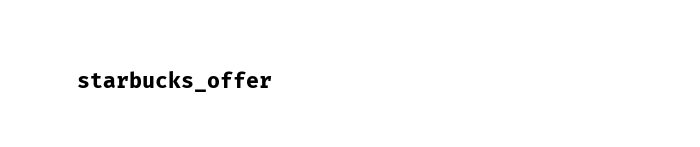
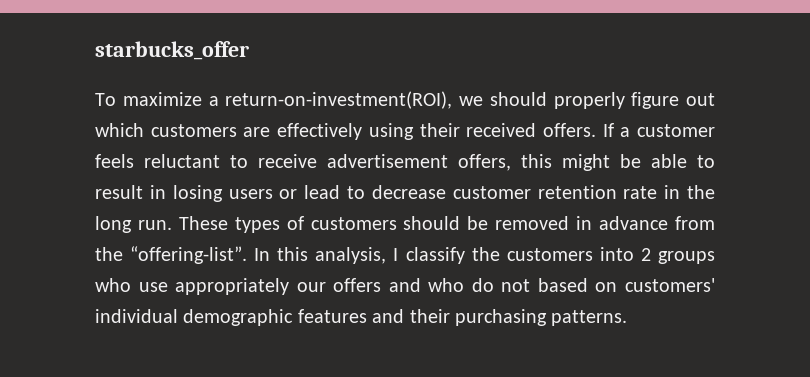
+ To maximize a return-on-investment(ROI), we should properly figure out which customers are effectively using their received offers. If a customer feels reluctant to receive advertisement offers, this might be able to result in losing users or lead to decrease customer retention rate in the long run. These types of customers should be removed in advance from the “offering-list”. In this analysis, I classify the customers into 2 groups who use appropriately our offers and who do not based on customers' individual demographic features and their purchasing patterns.

